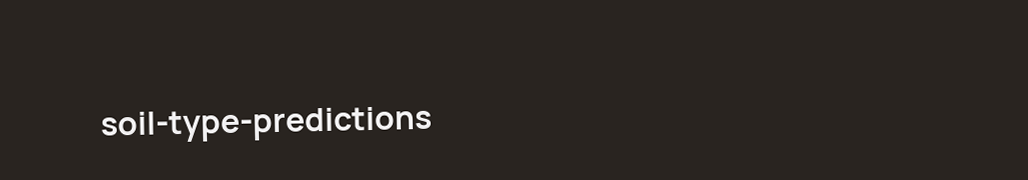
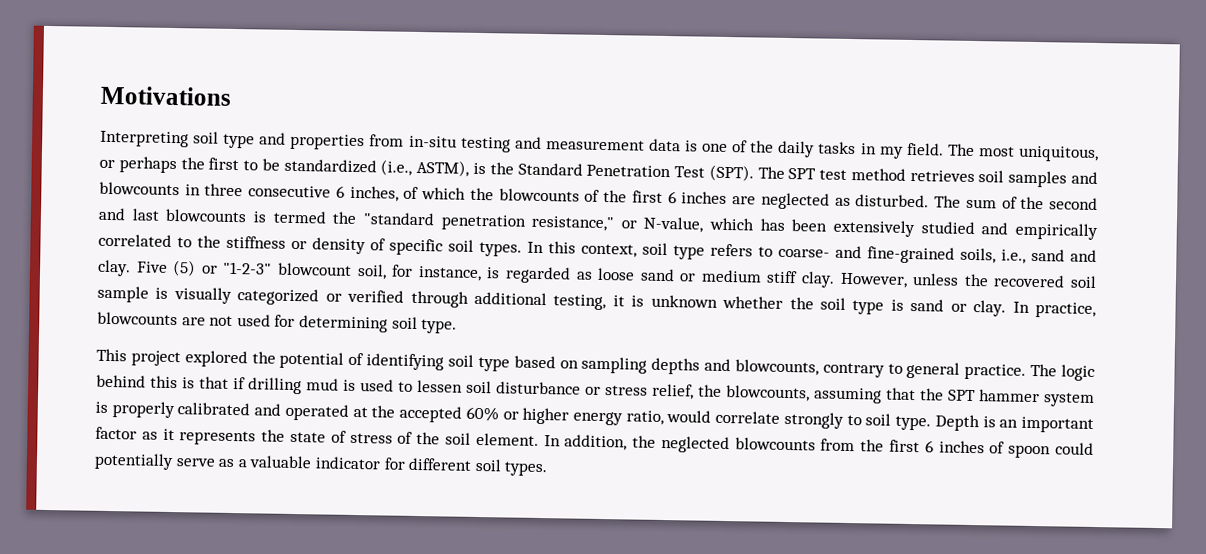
- soil-type-predictions
+ Motivations
+ Interpreting soil type and properties from in-situ testing and measurement data is one of the daily tasks in my field. The most uniquitous, or perhaps the first to be standardized (i.e., ASTM), is the Standard Penetration Test (SPT). The SPT test method retrieves soil samples and blowcounts in three consecutive 6 inches, of which the blowcounts of the first 6 inches are neglected as disturbed. The sum of the second and last blowcounts is termed the "standard penetration resistance," or N-value, which has been extensively studied and empirically correlated to the stiffness or density of specific soil types. In this context, soil type refers to coarse- and fine-grained soils, i.e., sand and clay. Five (5) or "1-2-3" blowcount soil, for instance, is regarded as loose sand or medium stiff clay. However, unless the recovered soil sample is visually categorized or verified through additional testing, it is unknown whether the soil type is sand or clay. In practice, blowcounts are not used for determining soil type.
+ This project explored the potential of identifying soil type based on sampling depths and blowcounts, contrary to general practice. The logic behind this is that if drilling mud is used to lessen soil disturbance or stress relief, the blowcounts, assuming that the SPT hammer system is properly calibrated and operated at the accepted 60% or higher energy ratio, would correlate strongly to soil type. Depth is an important factor as it represents the state of stress of the soil element. In addition, the neglected blowcounts from the first 6 inches of spoon could potentially serve as a valuable indicator for different soil types.

